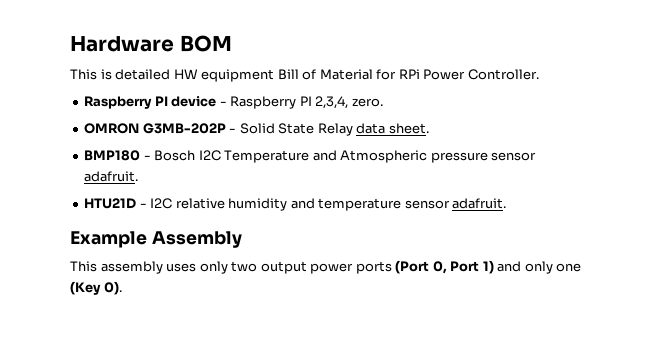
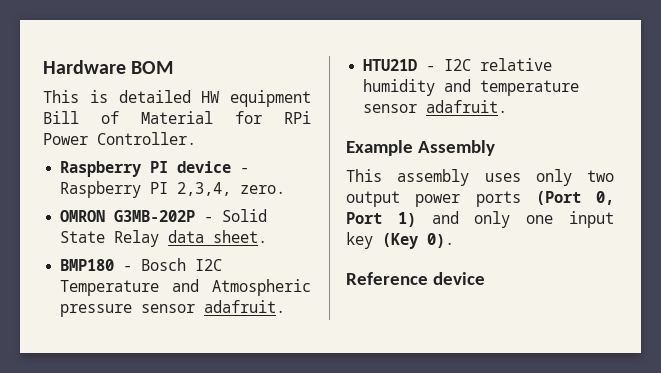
- This assembly uses only two output power ports (Port 0, Port 1) and only one (Key 0).
+ This assembly uses only two output power ports (Port 0, Port 1) and only one input key (Key 0).
+ Reference device

